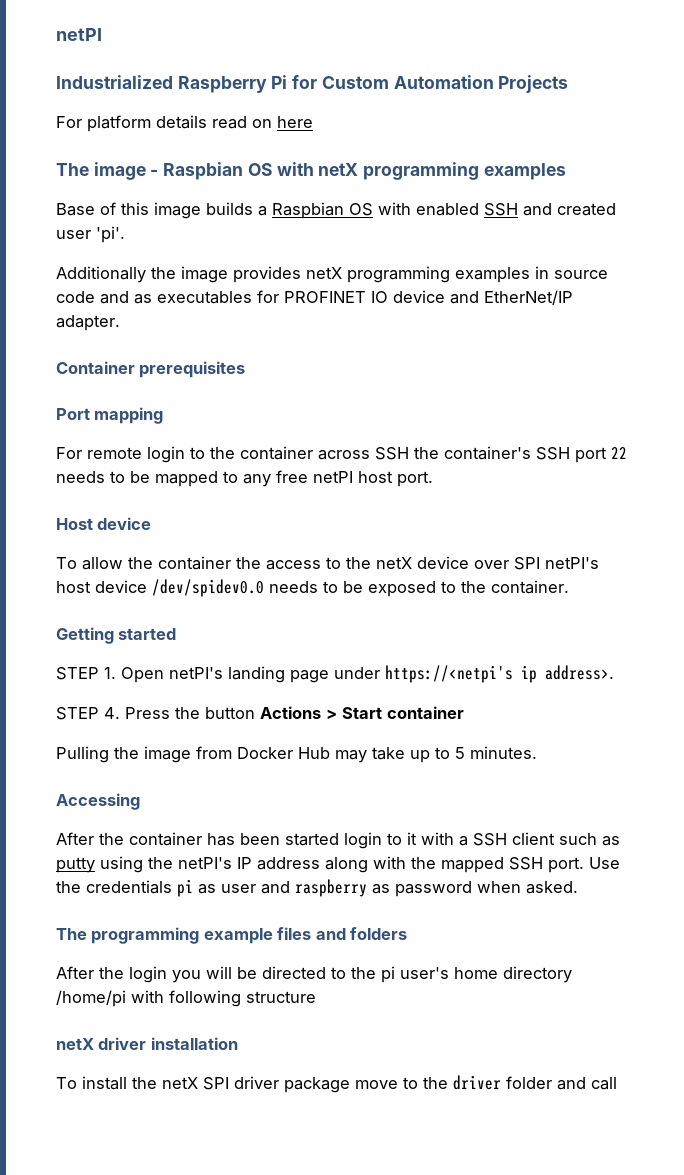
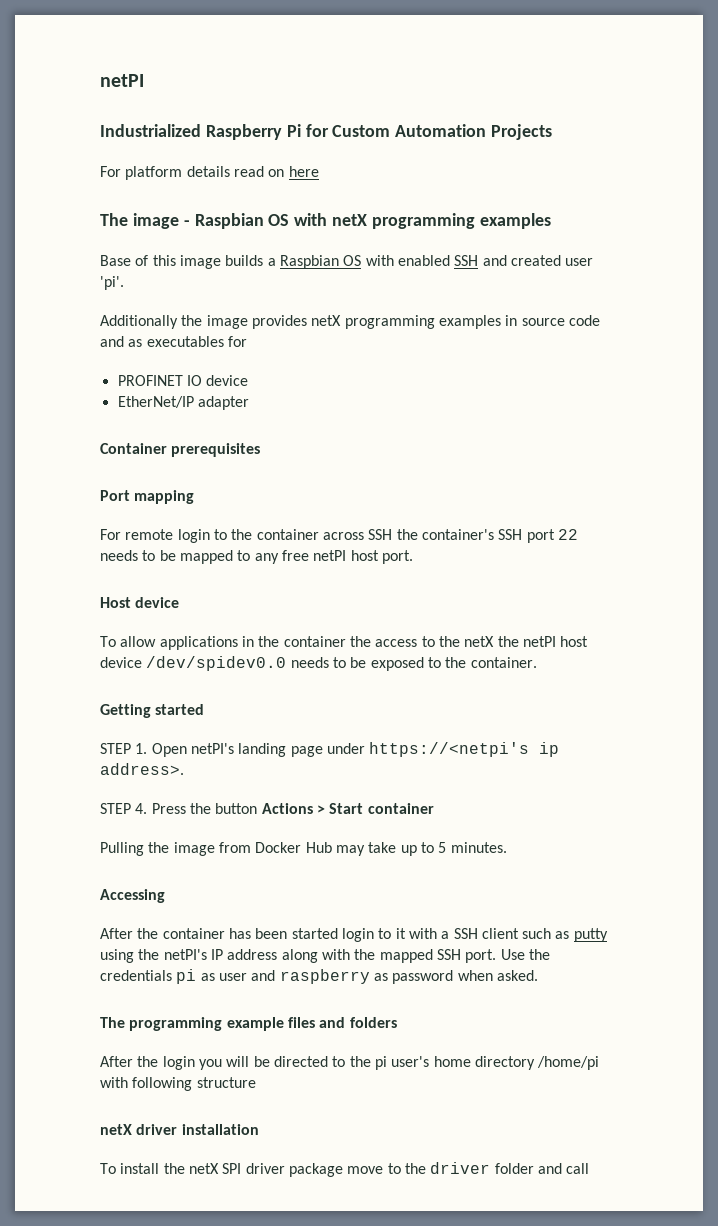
- Additionally the image provides netX programming examples in source code and as executables for PROFINET IO device and EtherNet/IP adapter.
+ Additionally the image provides netX programming examples in source code and as executables for
+ PROFINET IO device
+ EtherNet/IP adapter
- To allow the container the access to the netX device over SPI netPI's host device /dev/spidev0.0 needs to be exposed to the container.
+ To allow applications in the container the access to the netX the netPI host device /dev/spidev0.0 needs to be exposed to the container.

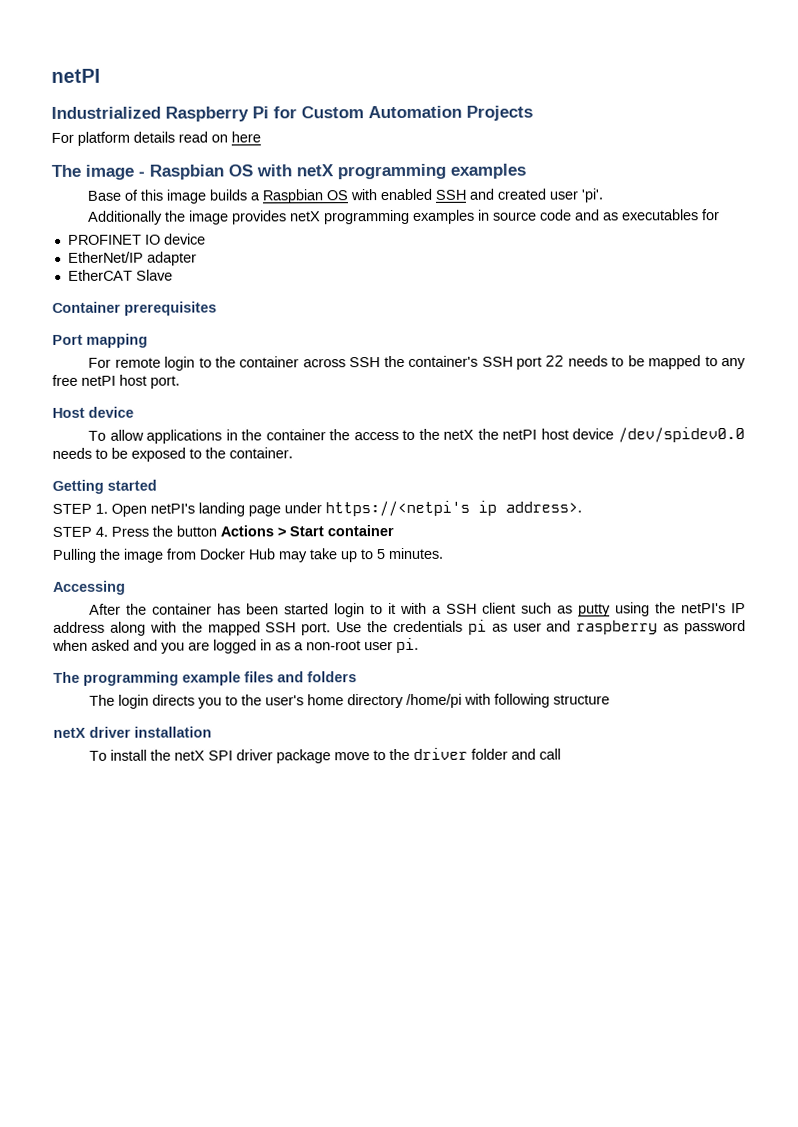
+ EtherCAT Slave
- Use the credentials pi as user and raspberry as password when asked.
+ Use the credentials pi as user and raspberry as password when asked and you are logged in as a non-root user pi.
- After the login you will be directed to the pi user's home directory /home/pi with following structure
+ The login directs you to the user's home directory /home/pi with following structure

